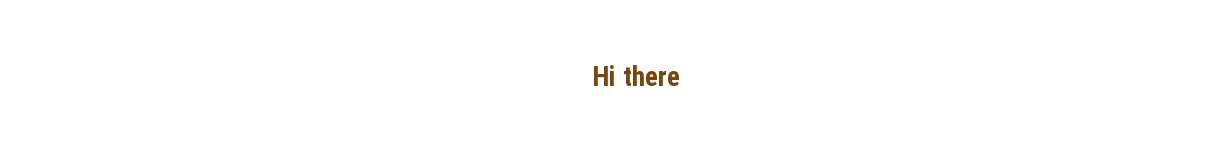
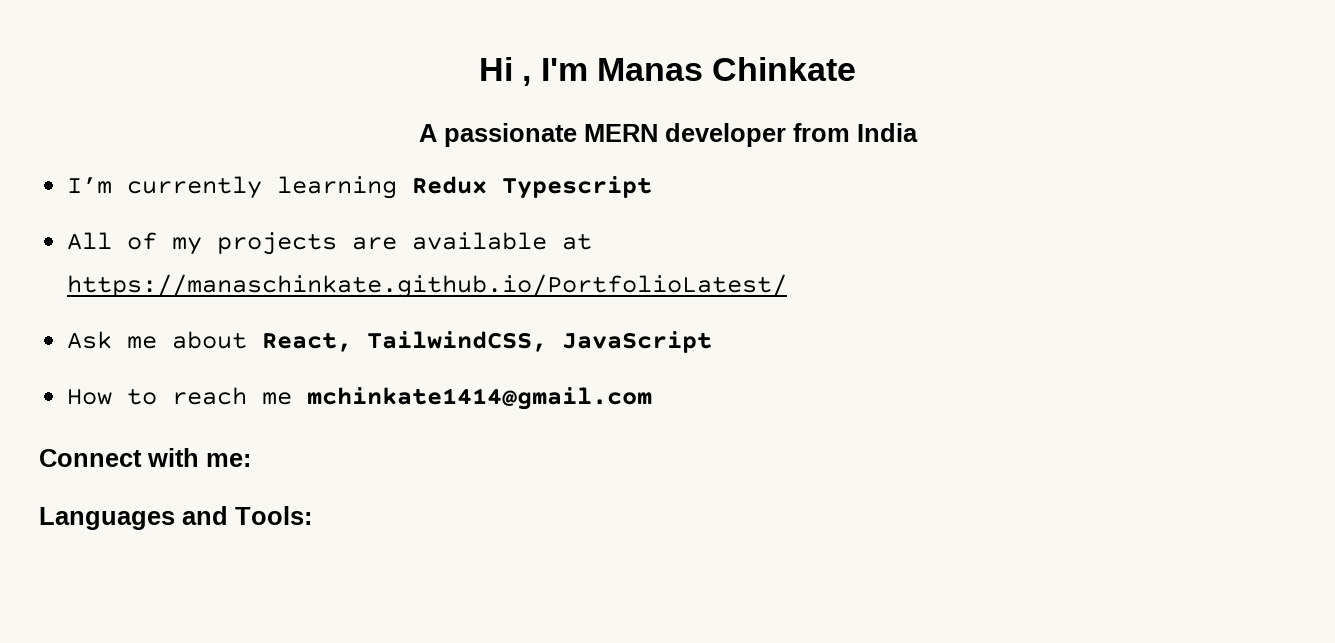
- Hi there
+ Hi , I'm Manas Chinkate
+ A passionate MERN developer from India
+ I’m currently learning Redux Typescript
+ All of my projects are available at https://manaschinkate.github.io/PortfolioLatest/
+ Ask me about React, TailwindCSS, JavaScript
+ How to reach me mchinkate1414@gmail.com
+ Connect with me:
+ Languages and Tools:

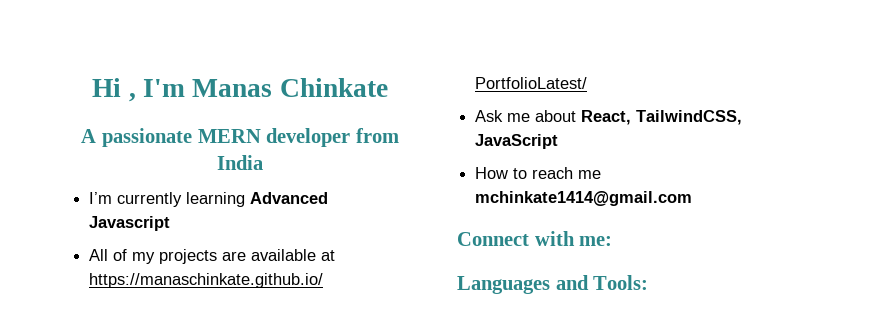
- I’m currently learning Redux Typescript
+ I’m currently learning Advanced Javascript

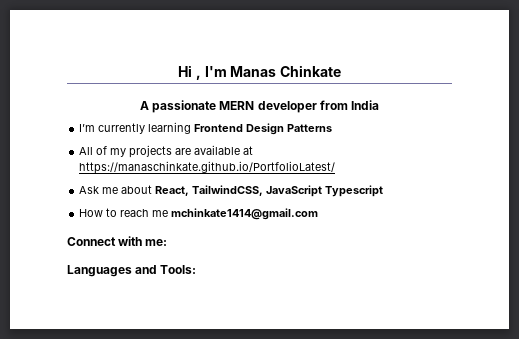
- I’m currently learning Advanced Javascript
+ I’m currently learning Frontend Design Patterns
- Ask me about React, TailwindCSS, JavaScript
+ Ask me about React, TailwindCSS, JavaScript Typescript

